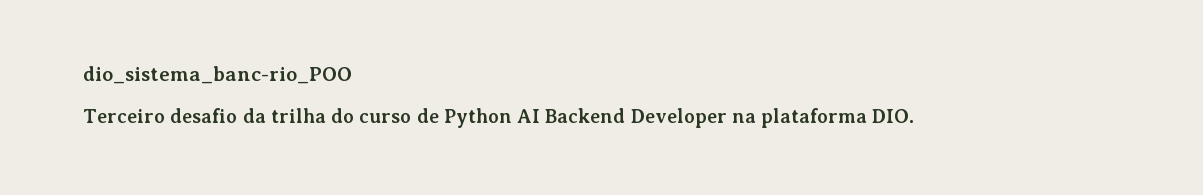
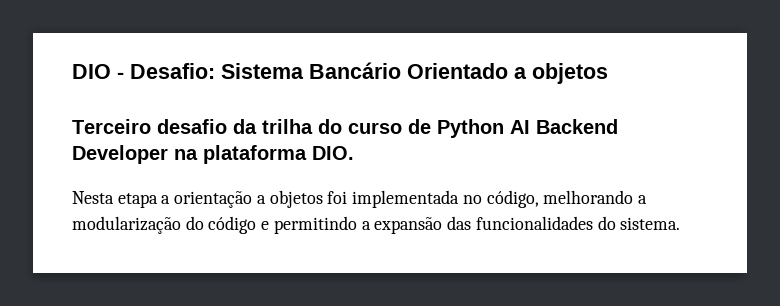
- dio_sistema_banc-rio_POO
+ DIO - Desafio: Sistema Bancário Orientado a objetos
+ Nesta etapa a orientação a objetos foi implementada no código, melhorando a modularização do código e permitindo a expansão das funcionalidades do sistema.

